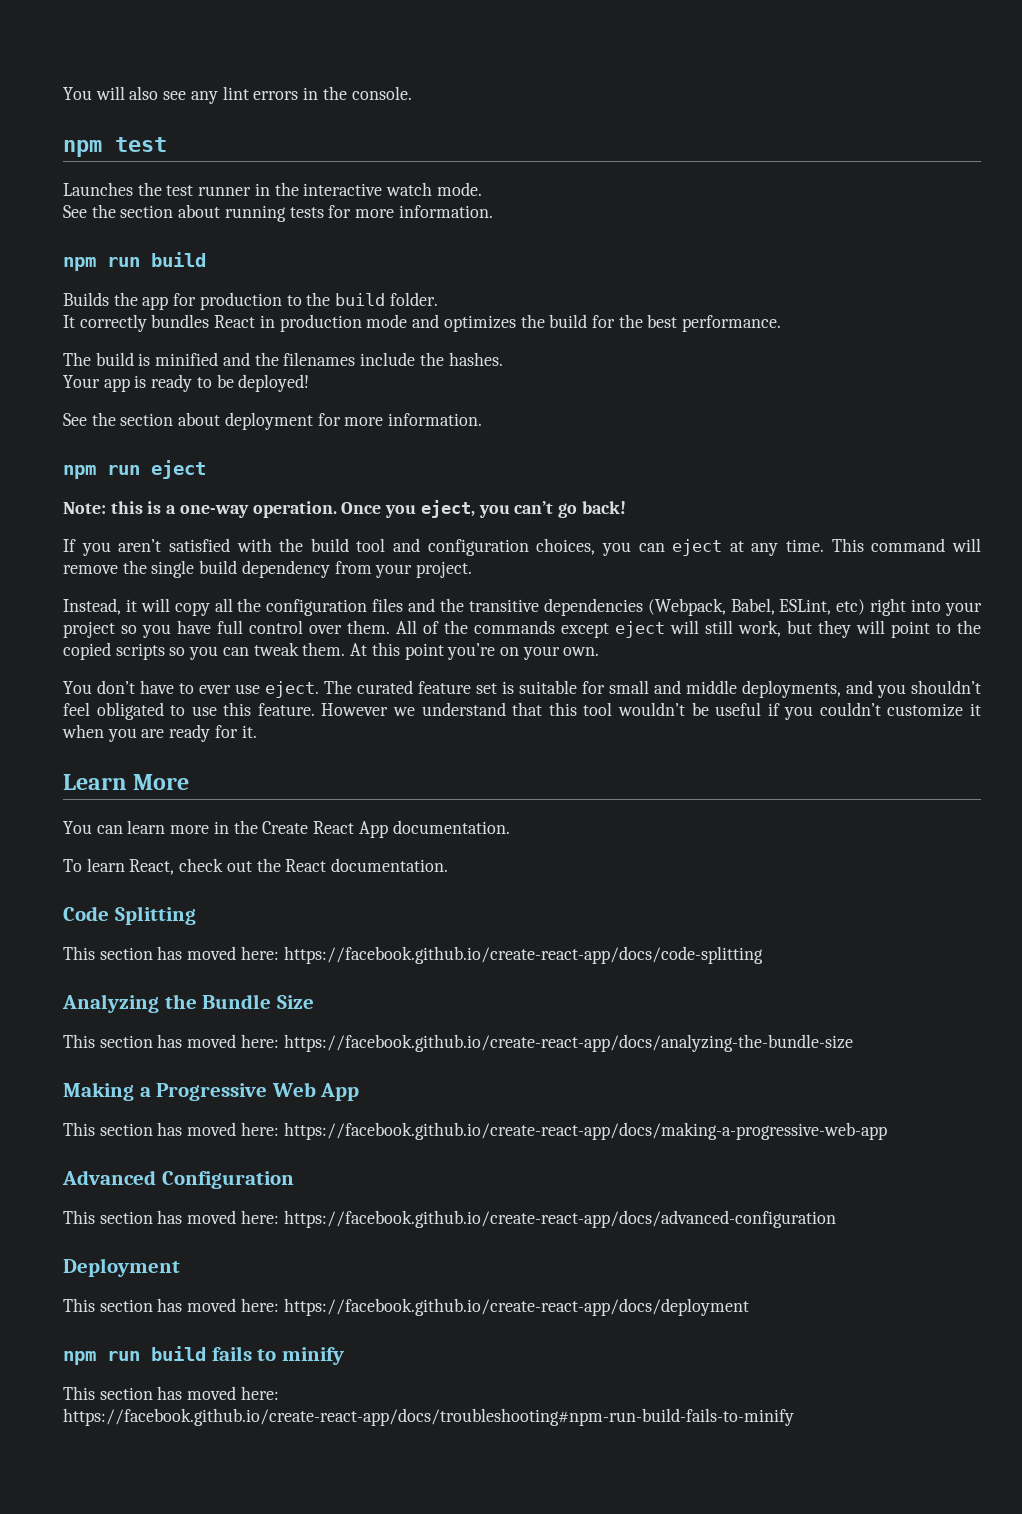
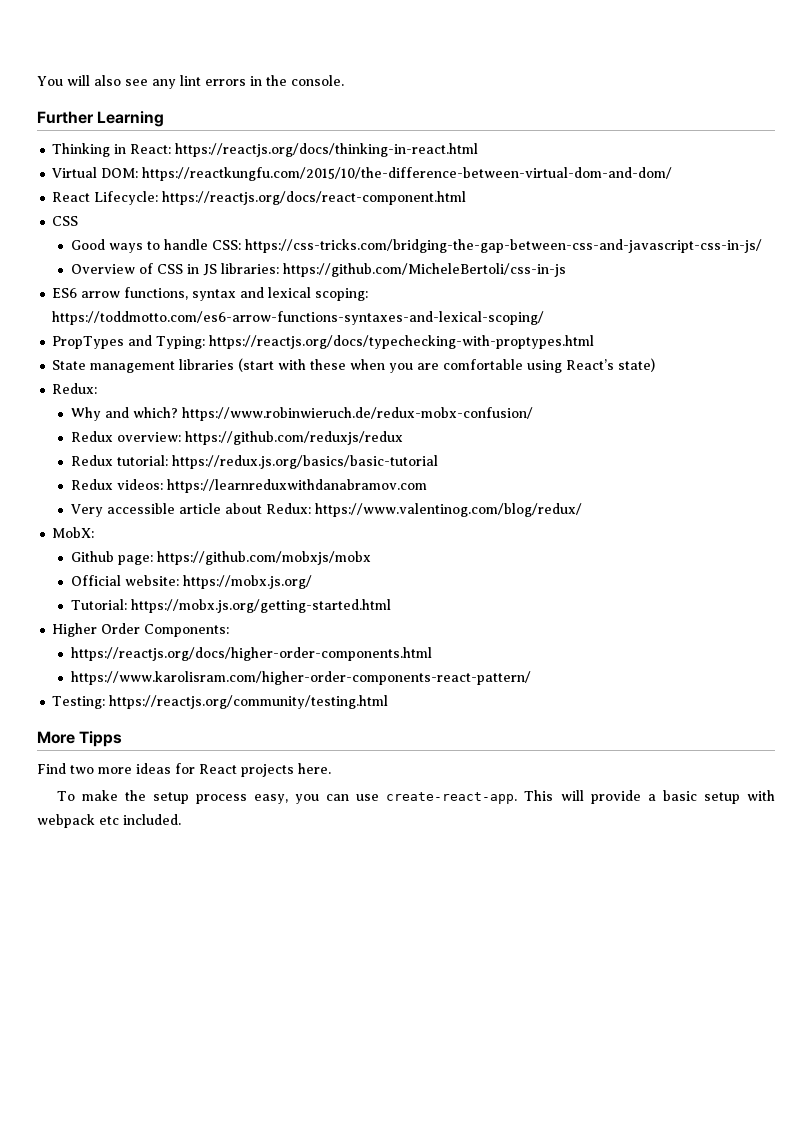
- npm test
- Launches the test runner in the interactive watch mode.
- See the section about running tests for more information.
- npm run build
- Builds the app for production to the build folder.
- It correctly bundles React in production mode and optimizes the build for the best performance.
- The build is minified and the filenames include the hashes.
- Your app is ready to be deployed!
- See the section about deployment for more information.
- npm run eject
- Note: this is a one-way operation. Once you eject, you can’t go back!
- If you aren’t satisfied with the build tool and configuration choices, you can eject at any time. This command will remove the single build dependency from your project.
- Instead, it will copy all the configuration files and the transitive dependencies (Webpack, Babel, ESLint, etc) right into your project so you have full control over them. All of the commands except eject will still work, but they will point to the copied scripts so you can tweak them. At this point you’re on your own.
- You don’t have to ever use eject. The curated feature set is suitable for small and middle deployments, and you shouldn’t feel obligated to use this feature. However we understand that this tool wouldn’t be useful if you couldn’t customize it when you are ready for it.
- Learn More
- You can learn more in the Create React App documentation.
- To learn React, check out the React documentation.
- Code Splitting
- This section has moved here: https://facebook.github.io/create-react-app/docs/code-splitting
- Analyzing the Bundle Size
- This section has moved here: https://facebook.github.io/create-react-app/docs/analyzing-the-bundle-size
- Making a Progressive Web App
- This section has moved here: https://facebook.github.io/create-react-app/docs/making-a-progressive-web-app
- Advanced Configuration
- This section has moved here: https://facebook.github.io/create-react-app/docs/advanced-configuration
- Deployment
- This section has moved here: https://facebook.github.io/create-react-app/docs/deployment
- npm run build fails to minify
- This section has moved here: https://facebook.github.io/create-react-app/docs/troubleshooting#npm-run-build-fails-to-minify
+ Further Learning
+ Thinking in React: https://reactjs.org/docs/thinking-in-react.html
+ Virtual DOM: https://reactkungfu.com/2015/10/the-difference-between-virtual-dom-and-dom/
+ React Lifecycle: https://reactjs.org/docs/react-component.html
+ CSS
+ Good ways to handle CSS: https://css-tricks.com/bridging-the-gap-between-css-and-javascript-css-in-js/
+ Overview of CSS in JS libraries: https://github.com/MicheleBertoli/css-in-js
+ ES6 arrow functions, syntax and lexical scoping: https://toddmotto.com/es6-arrow-functions-syntaxes-and-lexical-scoping/
+ PropTypes and Typing: https://reactjs.org/docs/typechecking-with-proptypes.html
+ State management libraries (start with these when you are comfortable using React’s state)
+ Redux:
+ Why and which? https://www.robinwieruch.de/redux-mobx-confusion/
+ Redux overview: https://github.com/reduxjs/redux
+ Redux tutorial: https://redux.js.org/basics/basic-tutorial
+ Redux videos: https://learnreduxwithdanabramov.com
+ Very accessible article about Redux: https://www.valentinog.com/blog/redux/
+ MobX:
+ Github page: https://github.com/mobxjs/mobx
+ Official website: https://mobx.js.org/
+ Tutorial: https://mobx.js.org/getting-started.html
+ Higher Order Components:
+ https://reactjs.org/docs/higher-order-components.html
+ https://www.karolisram.com/higher-order-components-react-pattern/
+ Testing: https://reactjs.org/community/testing.html
+ More Tipps
+ Find two more ideas for React projects here.
+ To make the setup process easy, you can use create-react-app. This will provide a basic setup with webpack etc included.

